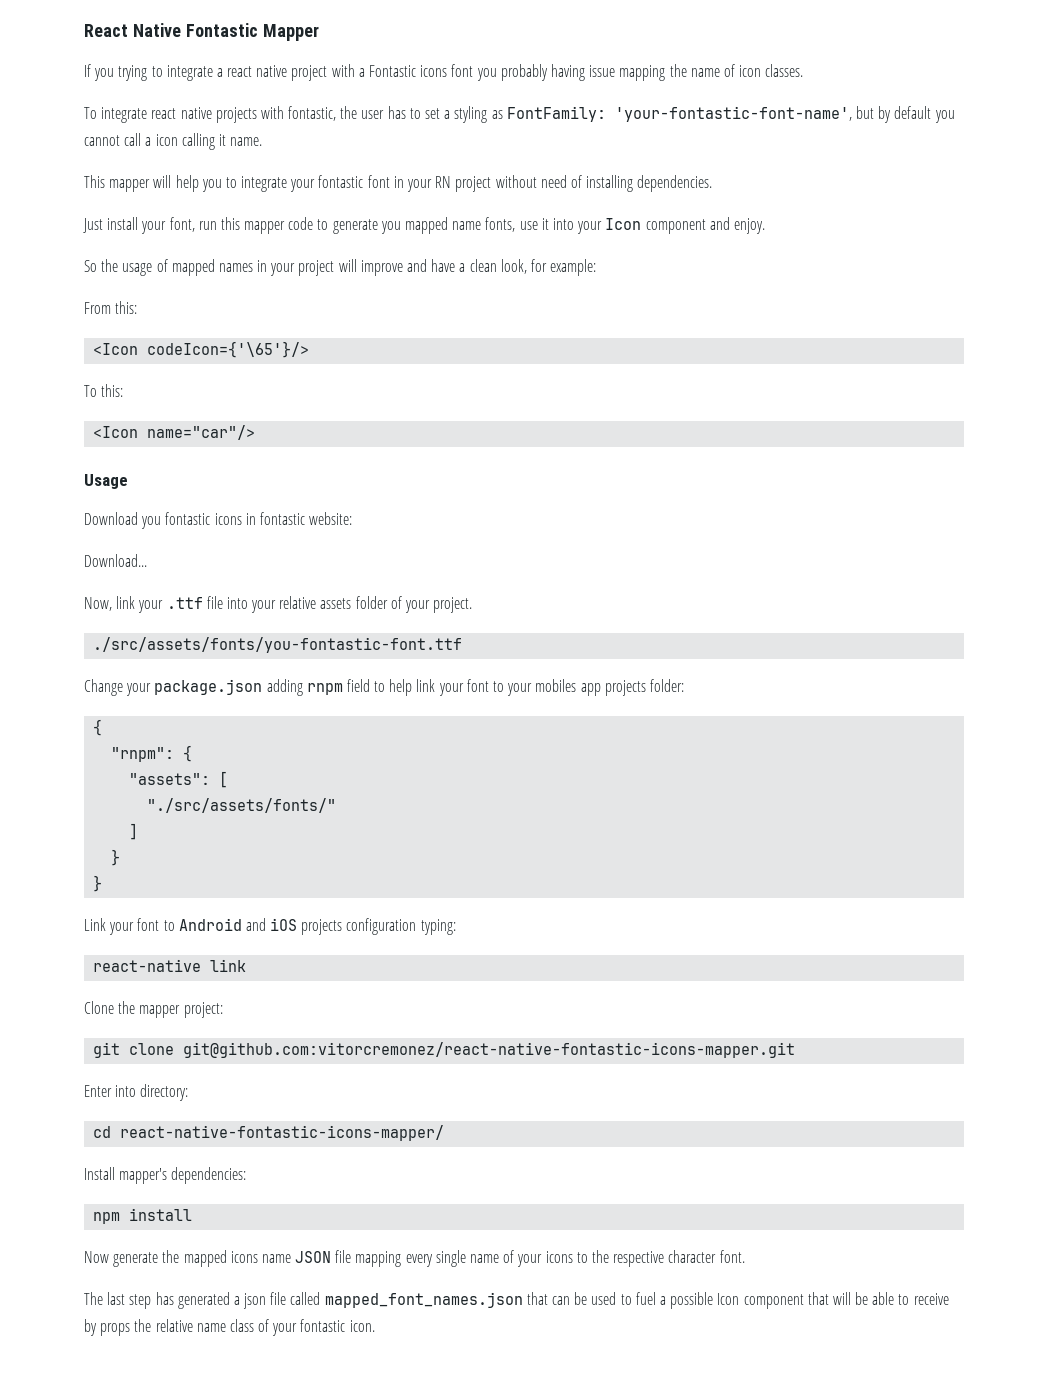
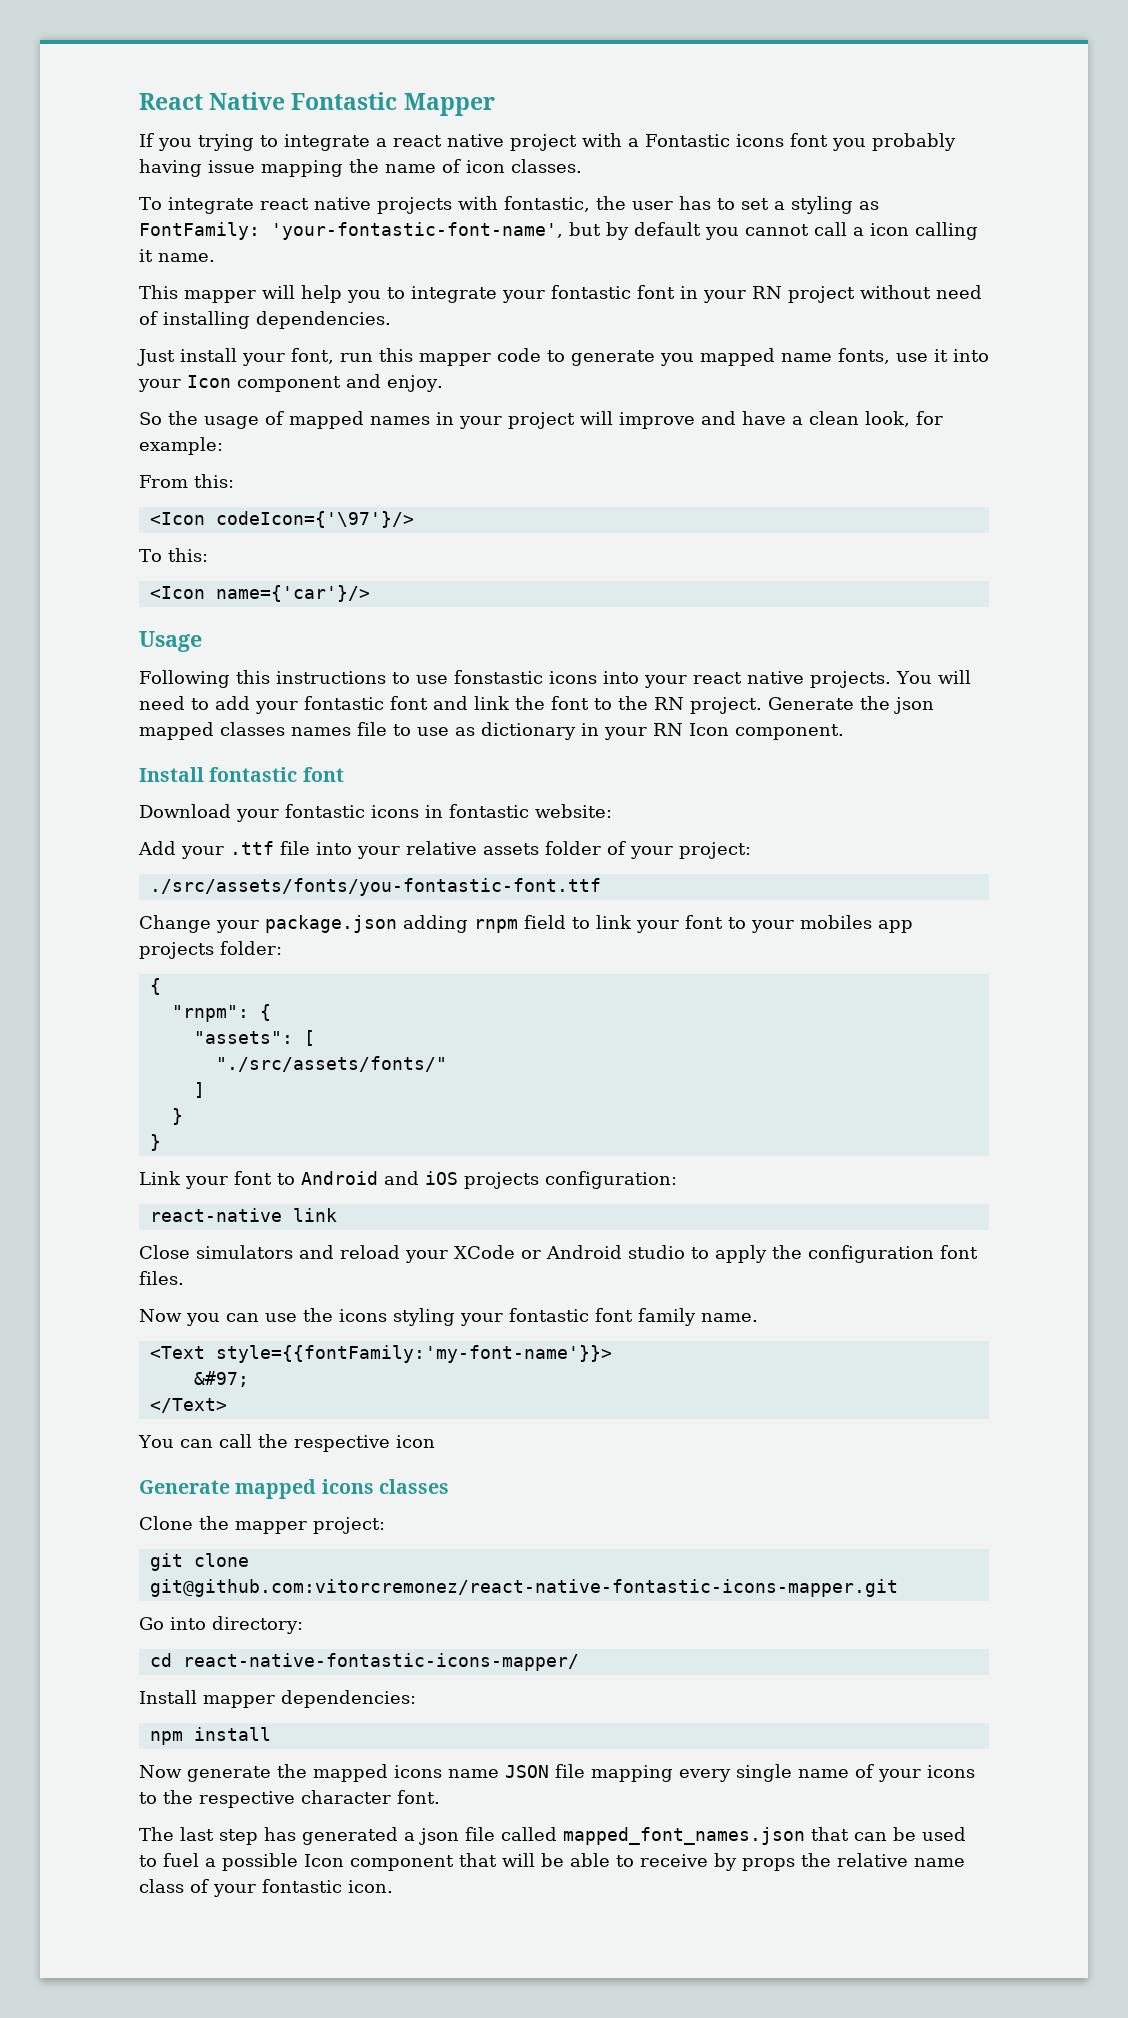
- <Icon codeIcon={'\65'}/>
+ <Icon codeIcon={'\97'}/>
- <Icon name="car"/>
+ <Icon name={'car'}/>
+ Following this instructions to use fonstastic icons into your react native projects. You will need to add your fontastic font and link the font to the RN project. Generate the json mapped classes names file to use as dictionary in your RN Icon component.
+ Install fontastic font
- Download you fontastic icons in fontastic website:
+ Download your fontastic icons in fontastic website:
- Download...
- Now, link your .ttf file into your relative assets folder of your project.
+ Add your .ttf file into your relative assets folder of your project:
- Change your package.json adding rnpm field to help link your font to your mobiles app projects folder:
+ Change your package.json adding rnpm field to link your font to your mobiles app projects folder:
- Link your font to Android and iOS projects configuration typing:
+ Link your font to Android and iOS projects configuration:
+ Close simulators and reload your XCode or Android studio to apply the configuration font files.
+ Now you can use the icons styling your fontastic font family name.
+ <Text style={{fontFamily:'my-font-name'}}>
+ &#97;
+ </Text>
+ You can call the respective icon
+ Generate mapped icons classes
- Enter into directory:
+ Go into directory:
- Install mapper's dependencies:
+ Install mapper dependencies:

